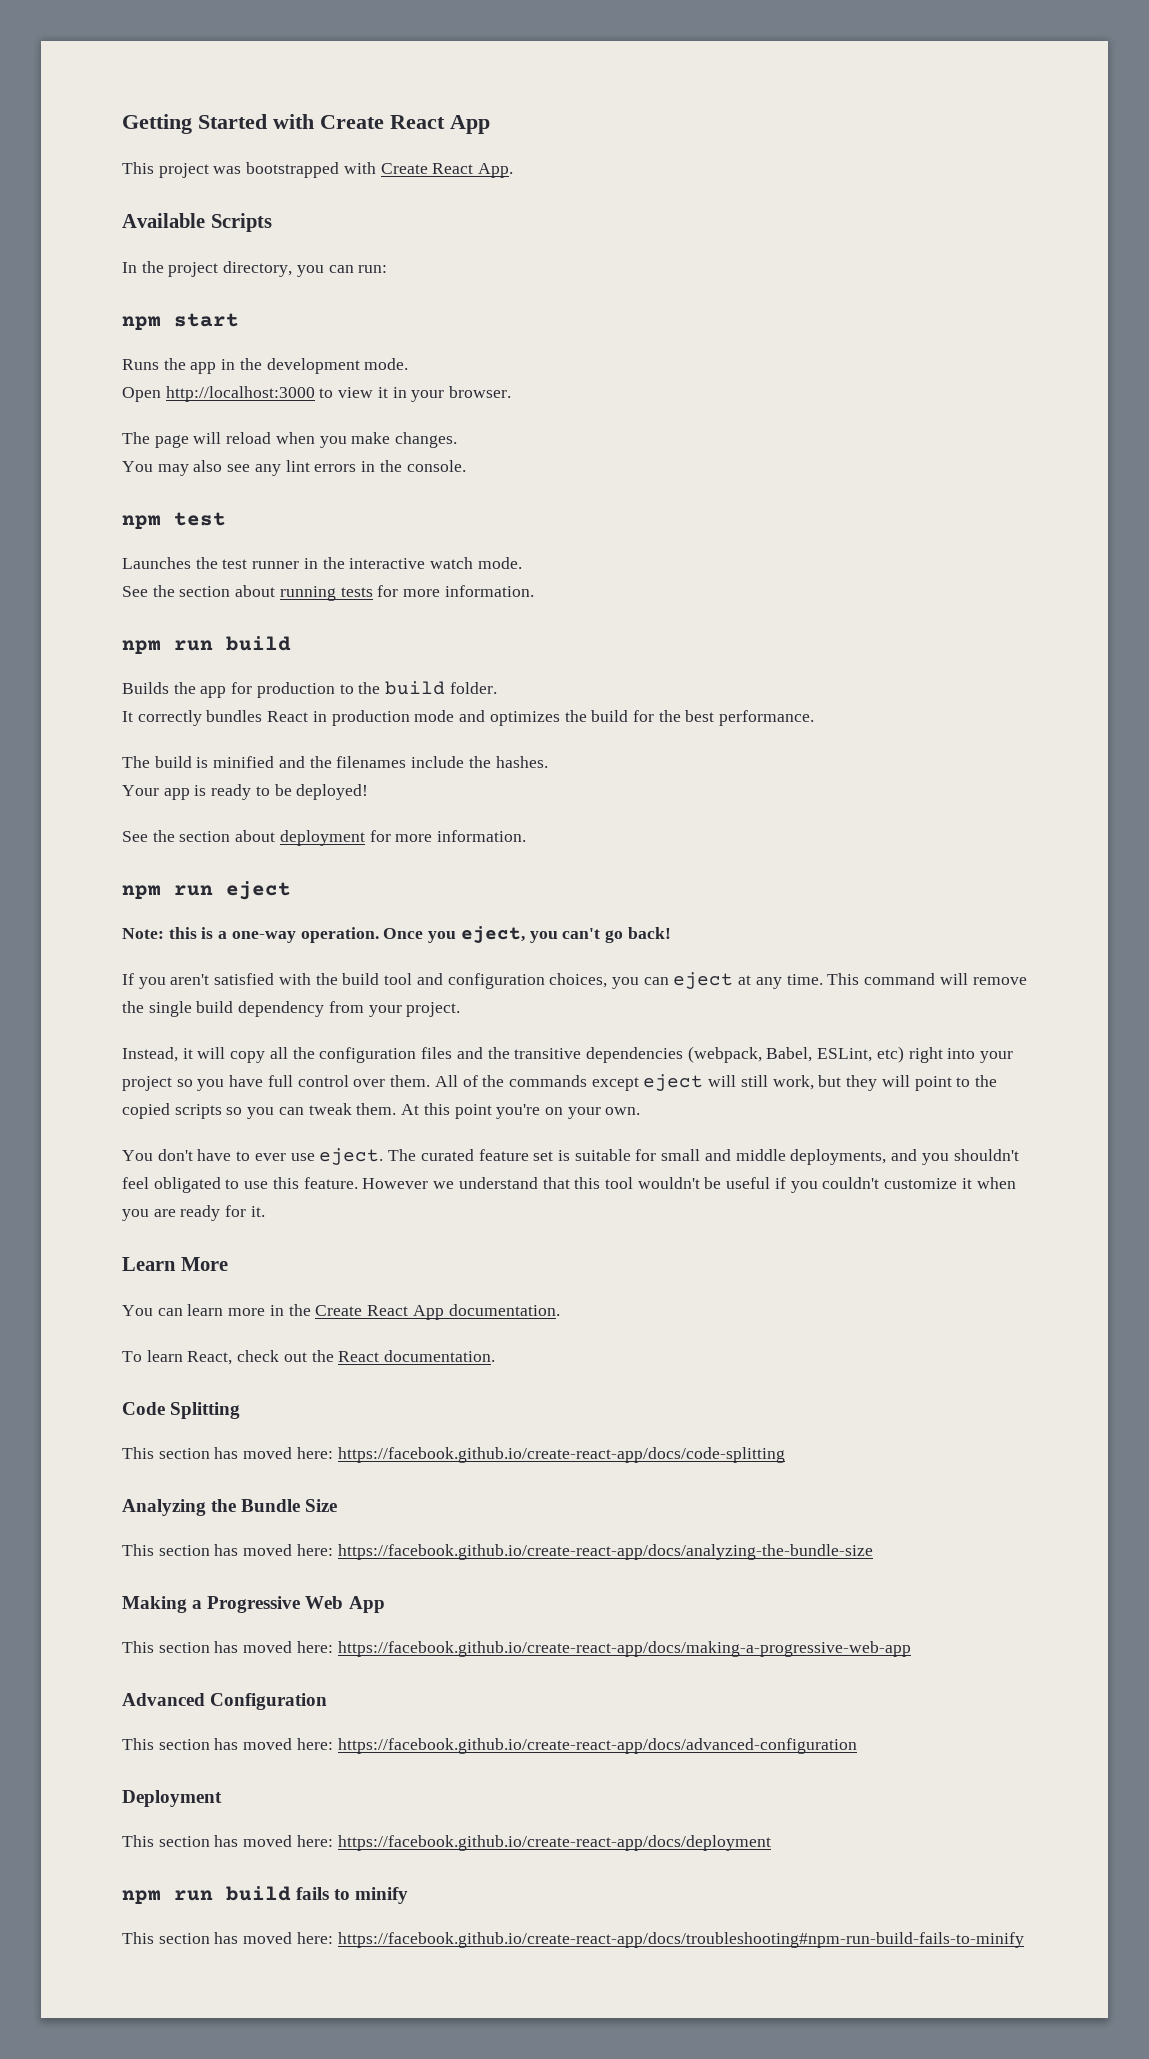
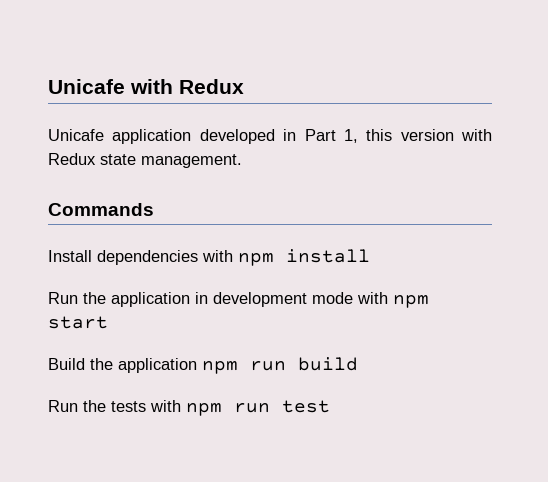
- Getting Started with Create React App
- This project was bootstrapped with Create React App.
- Available Scripts
- In the project directory, you can run:
- npm start
- Runs the app in the development mode.
- Open http://localhost:3000 to view it in your browser.
- The page will reload when you make changes.
- You may also see any lint errors in the console.
- npm test
- Launches the test runner in the interactive watch mode.
- See the section about running tests for more information.
- npm run build
- Builds the app for production to the build folder.
- It correctly bundles React in production mode and optimizes the build for the best performance.
- The build is minified and the filenames include the hashes.
- Your app is ready to be deployed!
- See the section about deployment for more information.
- npm run eject
- Note: this is a one-way operation. Once you eject, you can't go back!
- If you aren't satisfied with the build tool and configuration choices, you can eject at any time. This command will remove the single build dependency from your project.
- Instead, it will copy all the configuration files and the transitive dependencies (webpack, Babel, ESLint, etc) right into your project so you have full control over them. All of the commands except eject will still work, but they will point to the copied scripts so you can tweak them. At this point you're on your own.
- You don't have to ever use eject. The curated feature set is suitable for small and middle deployments, and you shouldn't feel obligated to use this feature. However we understand that this tool wouldn't be useful if you couldn't customize it when you are ready for it.
- Learn More
- You can learn more in the Create React App documentation.
- To learn React, check out the React documentation.
- Code Splitting
- This section has moved here: https://facebook.github.io/create-react-app/docs/code-splitting
- Analyzing the Bundle Size
- This section has moved here: https://facebook.github.io/create-react-app/docs/analyzing-the-bundle-size
- Making a Progressive Web App
- This section has moved here: https://facebook.github.io/create-react-app/docs/making-a-progressive-web-app
- Advanced Configuration
- This section has moved here: https://facebook.github.io/create-react-app/docs/advanced-configuration
- Deployment
- This section has moved here: https://facebook.github.io/create-react-app/docs/deployment
- npm run build fails to minify
- This section has moved here: https://facebook.github.io/create-react-app/docs/troubleshooting#npm-run-build-fails-to-minify
+ Unicafe with Redux
+ Unicafe application developed in Part 1, this version with Redux state management.
+ Commands
+ Install dependencies with npm install
+ Run the application in development mode with npm start
+ Build the application npm run build
+ Run the tests with npm run test

